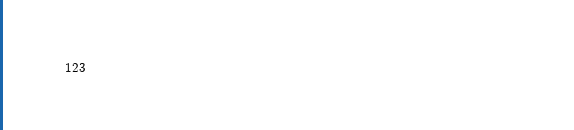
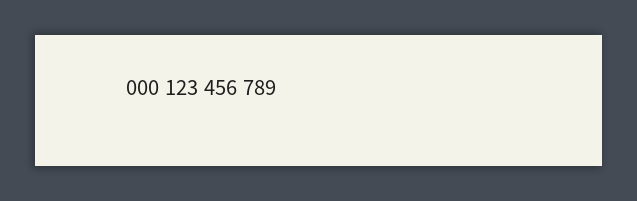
- 123
+ 000 123 456 789

